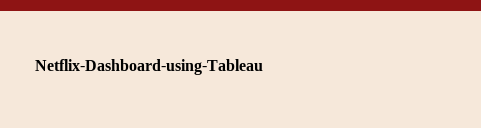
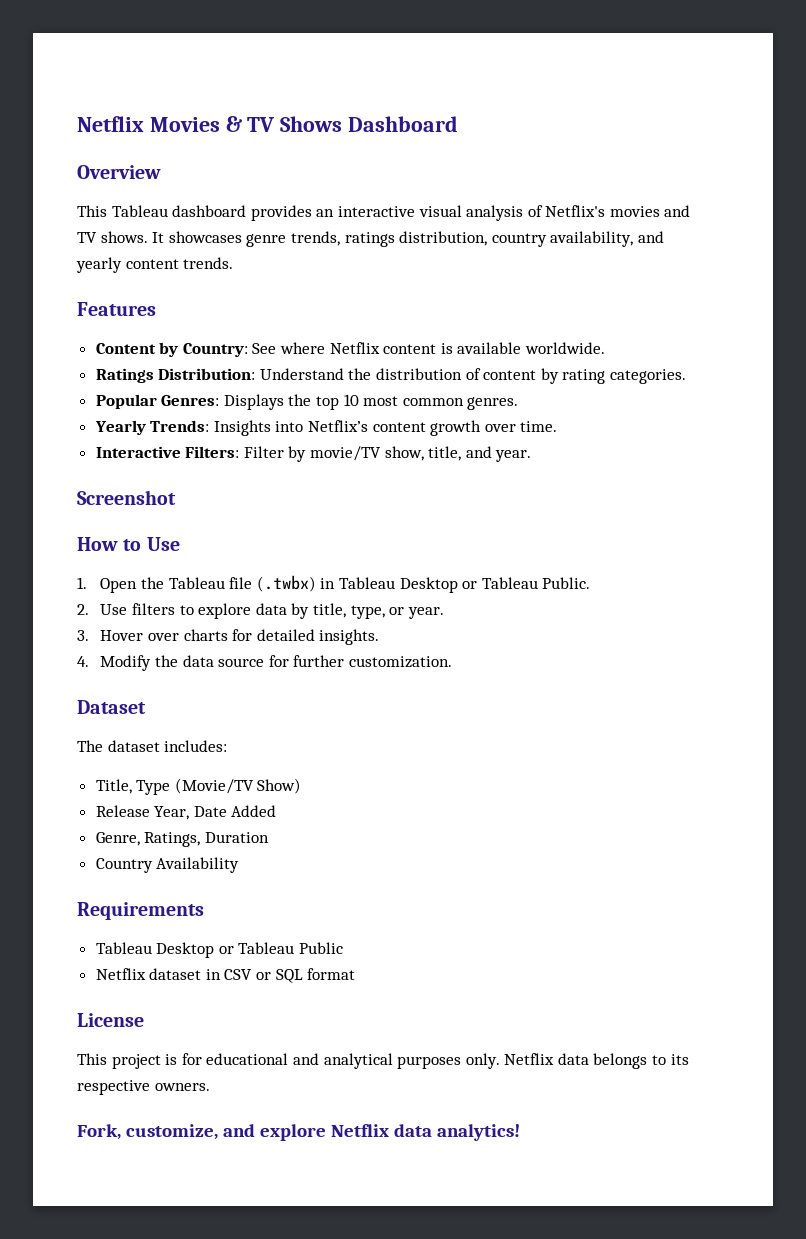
- Netflix-Dashboard-using-Tableau
+ Netflix Movies & TV Shows Dashboard
+ Overview
+ This Tableau dashboard provides an interactive visual analysis of Netflix's movies and TV shows. It showcases genre trends, ratings distribution, country availability, and yearly content trends.
+ Features
+ Content by Country: See where Netflix content is available worldwide.
+ Ratings Distribution: Understand the distribution of content by rating categories.
+ Popular Genres: Displays the top 10 most common genres.
+ Yearly Trends: Insights into Netflix’s content growth over time.
+ Interactive Filters: Filter by movie/TV show, title, and year.
+ Screenshot
+ How to Use
+ 1. Open the Tableau file (.twbx) in Tableau Desktop or Tableau Public.
+ 2. Use filters to explore data by title, type, or year.
+ 3. Hover over charts for detailed insights.
+ 4. Modify the data source for further customization.
+ Dataset
+ The dataset includes:
+ Title, Type (Movie/TV Show)
+ Release Year, Date Added
+ Genre, Ratings, Duration
+ Country Availability
+ Requirements
+ Tableau Desktop or Tableau Public
+ Netflix dataset in CSV or SQL format
+ License
+ This project is for educational and analytical purposes only. Netflix data belongs to its respective owners.
+ Fork, customize, and explore Netflix data analytics!

